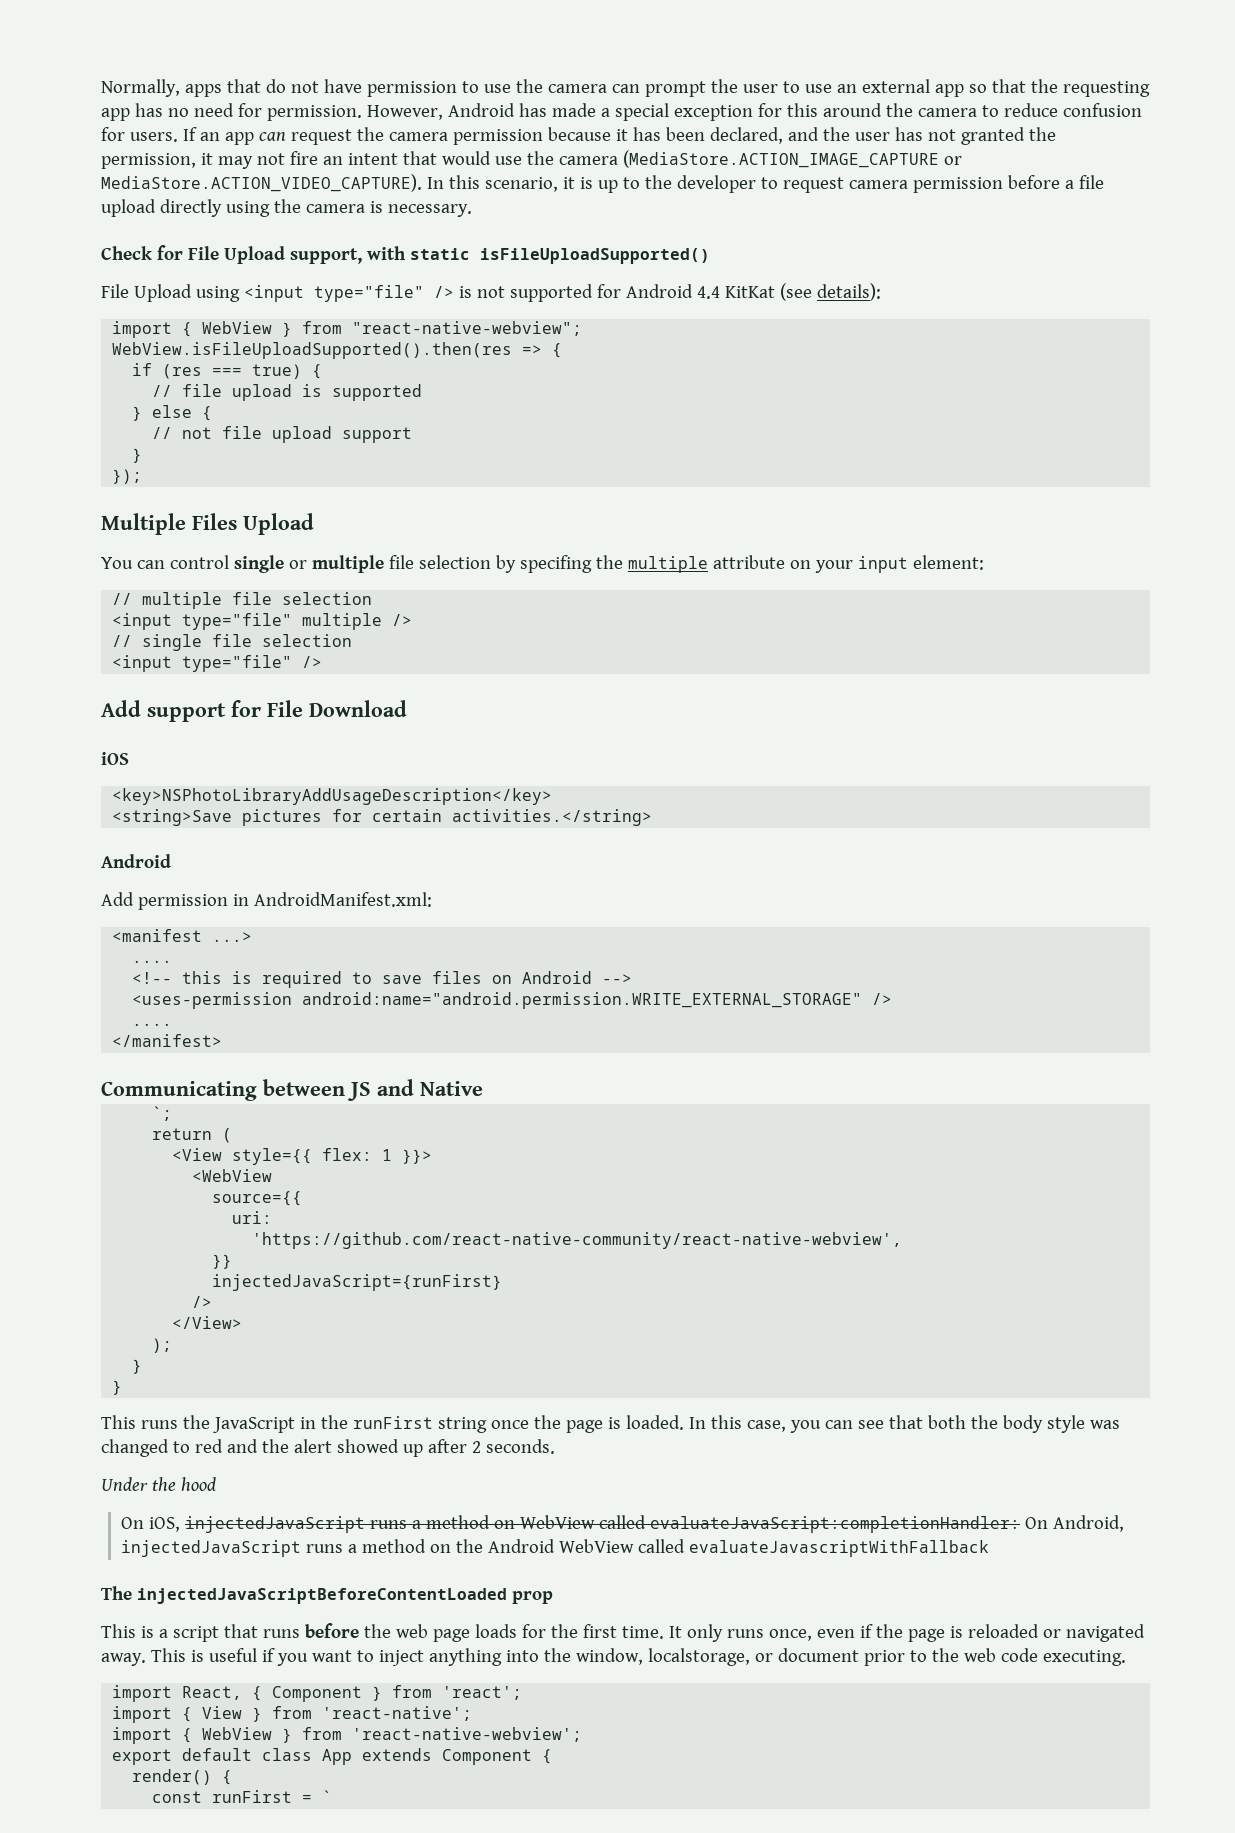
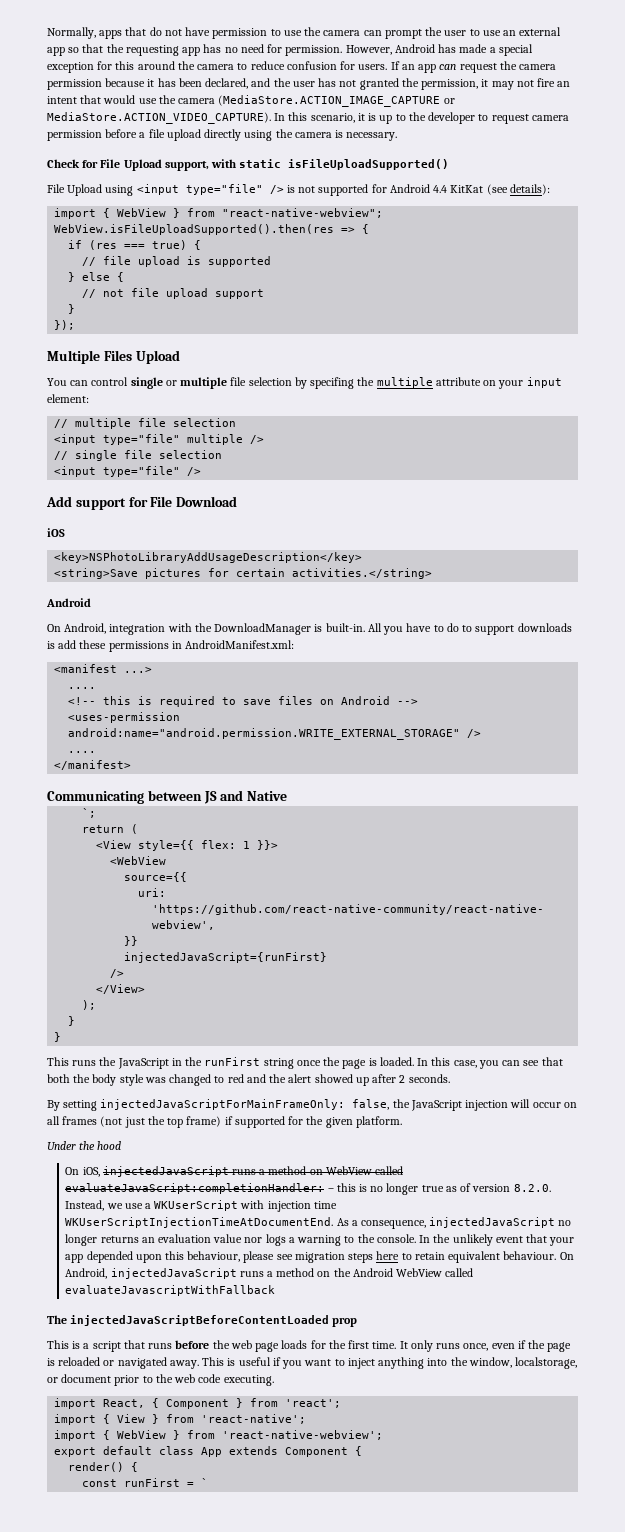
- Add permission in AndroidManifest.xml:
+ On Android, integration with the DownloadManager is built-in. All you have to do to support downloads is add these permissions in AndroidManifest.xml:
+ By setting injectedJavaScriptForMainFrameOnly: false, the JavaScript injection will occur on all frames (not just the top frame) if supported for the given platform.
- On iOS, injectedJavaScript runs a method on WebView called evaluateJavaScript:completionHandler: On Android, injectedJavaScript runs a method on the Android WebView called evaluateJavascriptWithFallback
+ On iOS, injectedJavaScript runs a method on WebView called evaluateJavaScript:completionHandler: – this is no longer true as of version 8.2.0. Instead, we use a WKUserScript with injection time WKUserScriptInjectionTimeAtDocumentEnd. As a consequence, injectedJavaScript no longer returns an evaluation value nor logs a warning to the console. In the unlikely event that your app depended upon this behaviour, please see migration steps here to retain equivalent behaviour. On Android, injectedJavaScript runs a method on the Android WebView called evaluateJavascriptWithFallback

